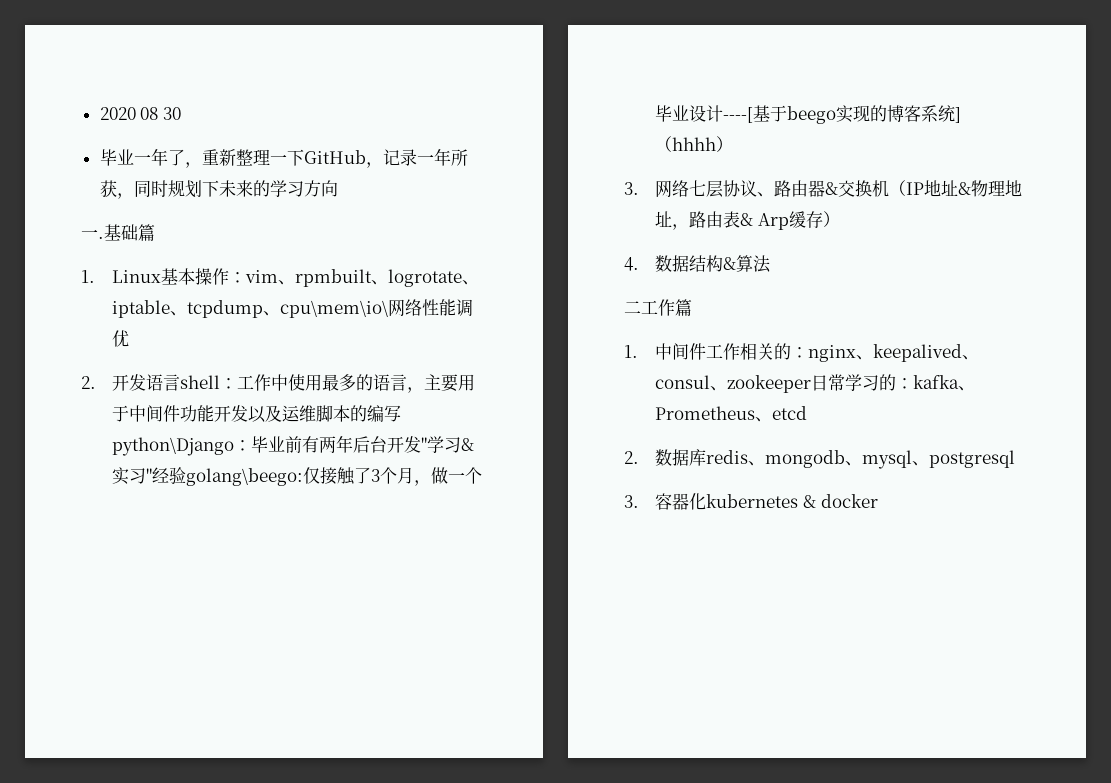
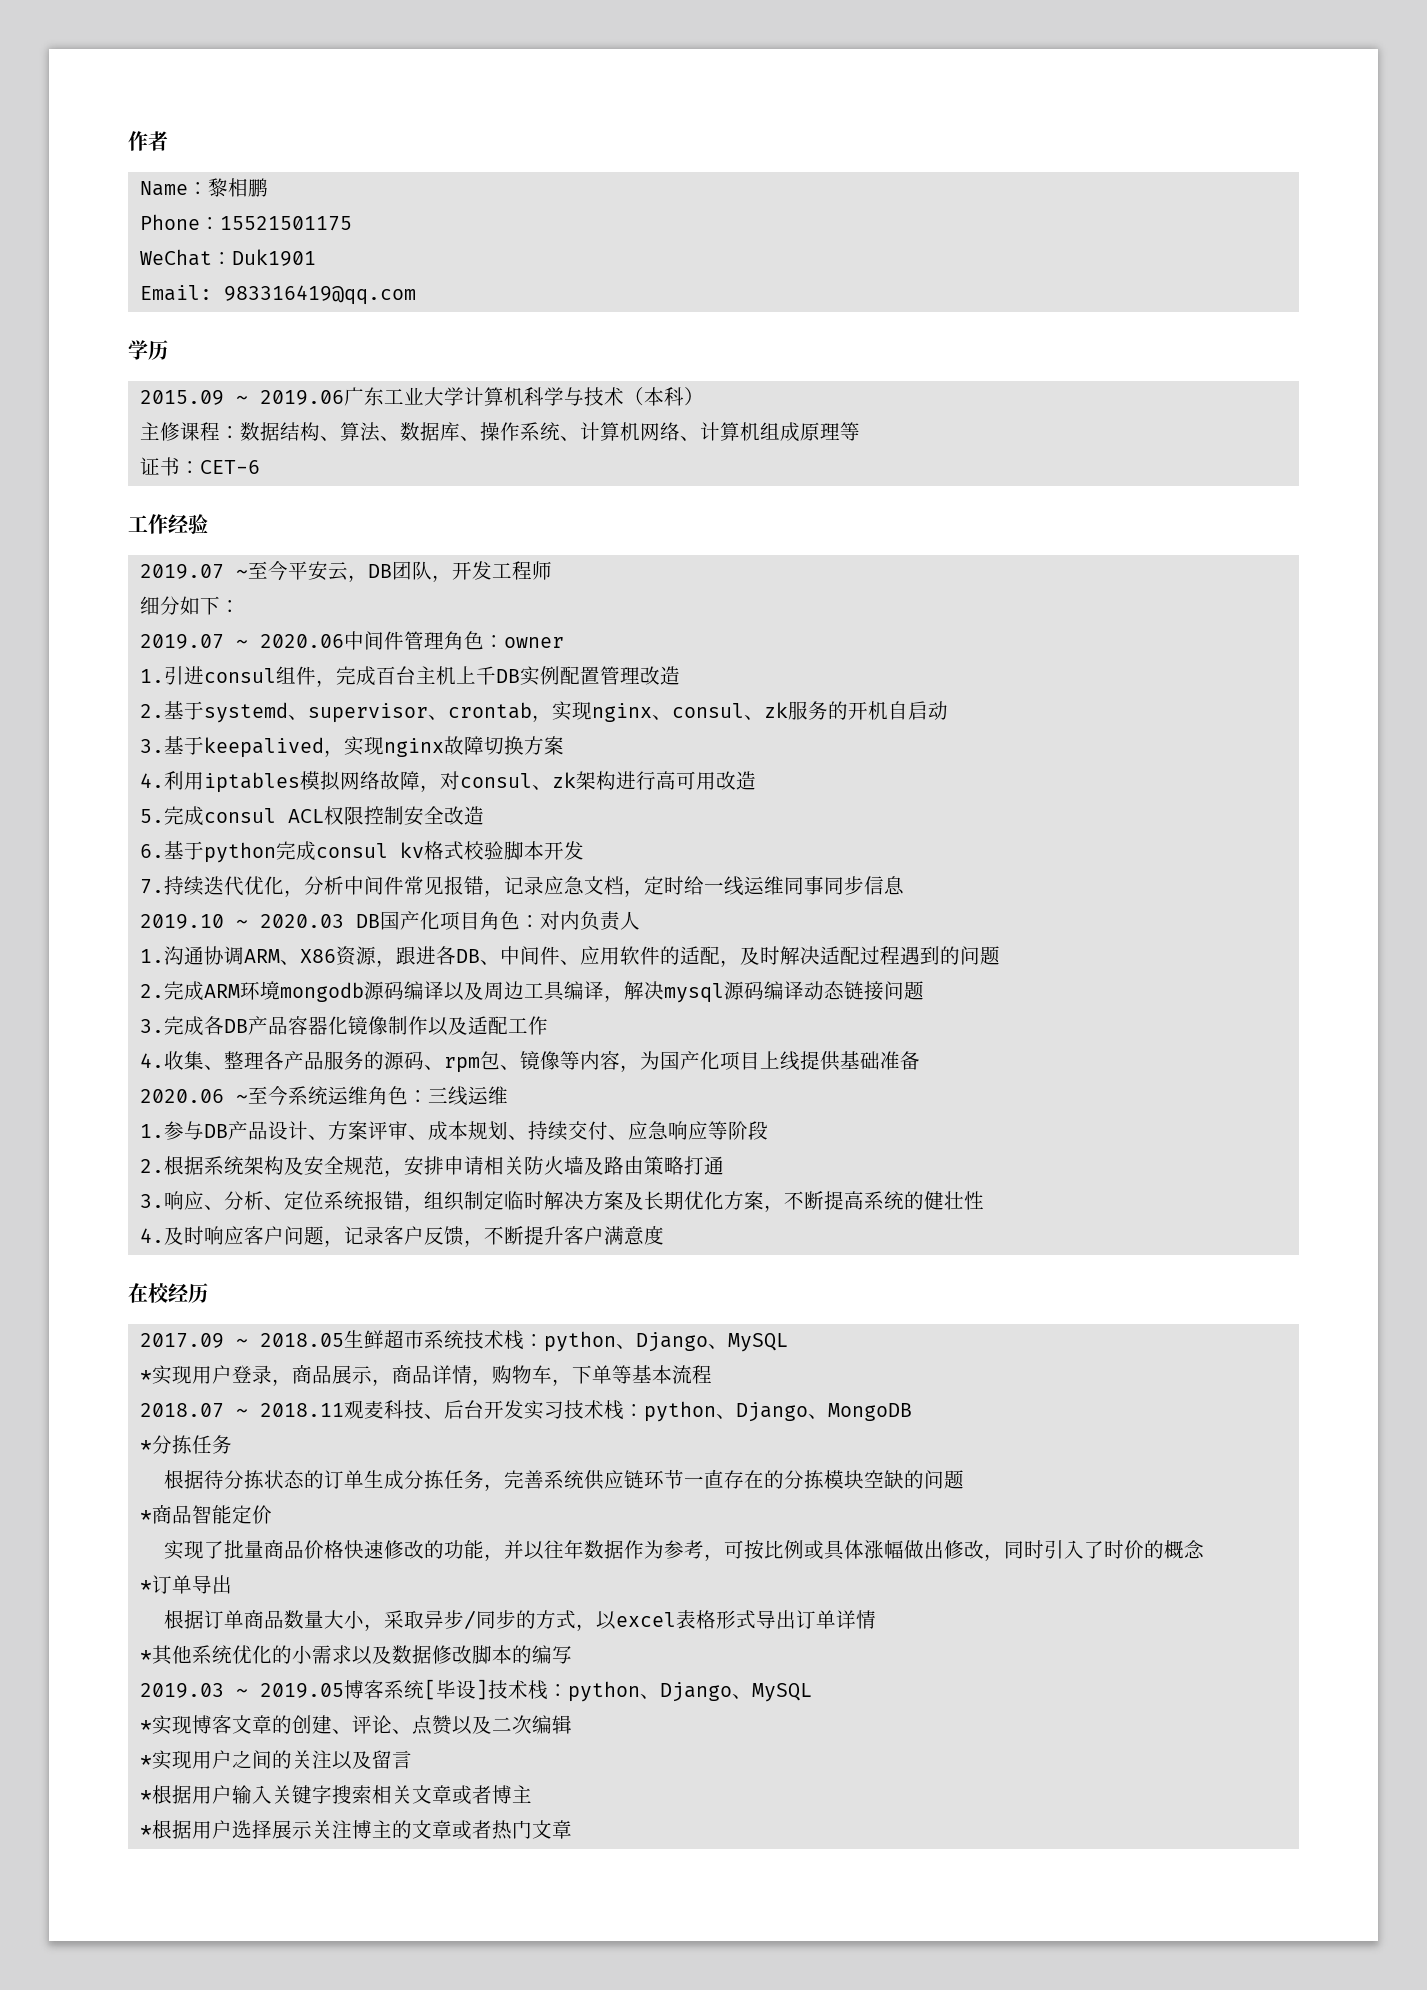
- 2020 08 30
- 毕业一年了，重新整理一下GitHub，记录一年所获，同时规划下未来的学习方向
- 一.基础篇
- 1. Linux基本操作：vim、rpmbuilt、logrotate、iptable、tcpdump、cpu\mem\io\网络性能调优
- 2.开发语言shell：工作中使用最多的语言，主要用于中间件功能开发以及运维脚本的编写python\Django：毕业前有两年后台开发"学习&实习"经验golang\beego:仅接触了3个月，做一个毕业设计----[基于beego实现的博客系统]（hhhh）
- 3.网络七层协议、路由器&交换机（IP地址&物理地址，路由表& Arp缓存）
- 4.数据结构&算法
- 二工作篇
- 1.中间件工作相关的：nginx、keepalived、consul、zookeeper日常学习的：kafka、Prometheus、etcd
- 2.数据库redis、mongodb、mysql、postgresql
- 3.容器化kubernetes & docker
+ 作者
+ Name：黎相鹏
+ Phone：15521501175
+ WeChat：Duk1901
+ Email: 983316419@qq.com
+ 学历
+ 2015.09 ~ 2019.06广东工业大学计算机科学与技术（本科）
+ 主修课程：数据结构、算法、数据库、操作系统、计算机网络、计算机组成原理等
+ 证书：CET-6
+ 工作经验
+ 2019.07 ~至今平安云，DB团队，开发工程师
+ 细分如下：
+ 2019.07 ~ 2020.06中间件管理角色：owner
+ 1.引进consul组件，完成百台主机上千DB实例配置管理改造
+ 2.基于systemd、supervisor、crontab，实现nginx、consul、zk服务的开机自启动
+ 3.基于keepalived，实现nginx故障切换方案
+ 4.利用iptables模拟网络故障，对consul、zk架构进行高可用改造
+ 5.完成consul ACL权限控制安全改造
+ 6.基于python完成consul kv格式校验脚本开发
+ 7.持续迭代优化，分析中间件常见报错，记录应急文档，定时给一线运维同事同步信息
+ 2019.10 ~ 2020.03 DB国产化项目角色：对内负责人
+ 1.沟通协调ARM、X86资源，跟进各DB、中间件、应用软件的适配，及时解决适配过程遇到的问题
+ 2.完成ARM环境mongodb源码编译以及周边工具编译，解决mysql源码编译动态链接问题
+ 3.完成各DB产品容器化镜像制作以及适配工作
+ 4.收集、整理各产品服务的源码、rpm包、镜像等内容，为国产化项目上线提供基础准备
+ 2020.06 ~至今系统运维角色：三线运维
+ 1.参与DB产品设计、方案评审、成本规划、持续交付、应急响应等阶段
+ 2.根据系统架构及安全规范，安排申请相关防火墙及路由策略打通
+ 3.响应、分析、定位系统报错，组织制定临时解决方案及长期优化方案，不断提高系统的健壮性
+ 4.及时响应客户问题，记录客户反馈，不断提升客户满意度
+ 在校经历
+ 2017.09 ~ 2018.05生鲜超市系统技术栈：python、Django、MySQL
+ *实现用户登录，商品展示，商品详情，购物车，下单等基本流程
+ 2018.07 ~ 2018.11观麦科技、后台开发实习技术栈：python、Django、MongoDB
+ *分拣任务
+ 根据待分拣状态的订单生成分拣任务，完善系统供应链环节一直存在的分拣模块空缺的问题
+ *商品智能定价
+ 实现了批量商品价格快速修改的功能，并以往年数据作为参考，可按比例或具体涨幅做出修改，同时引入了时价的概念
+ *订单导出
+ 根据订单商品数量大小，采取异步/同步的方式，以excel表格形式导出订单详情
+ *其他系统优化的小需求以及数据修改脚本的编写
+ 2019.03 ~ 2019.05博客系统[毕设]技术栈：python、Django、MySQL
+ *实现博客文章的创建、评论、点赞以及二次编辑
+ *实现用户之间的关注以及留言
+ *根据用户输入关键字搜索相关文章或者博主
+ *根据用户选择展示关注博主的文章或者热门文章

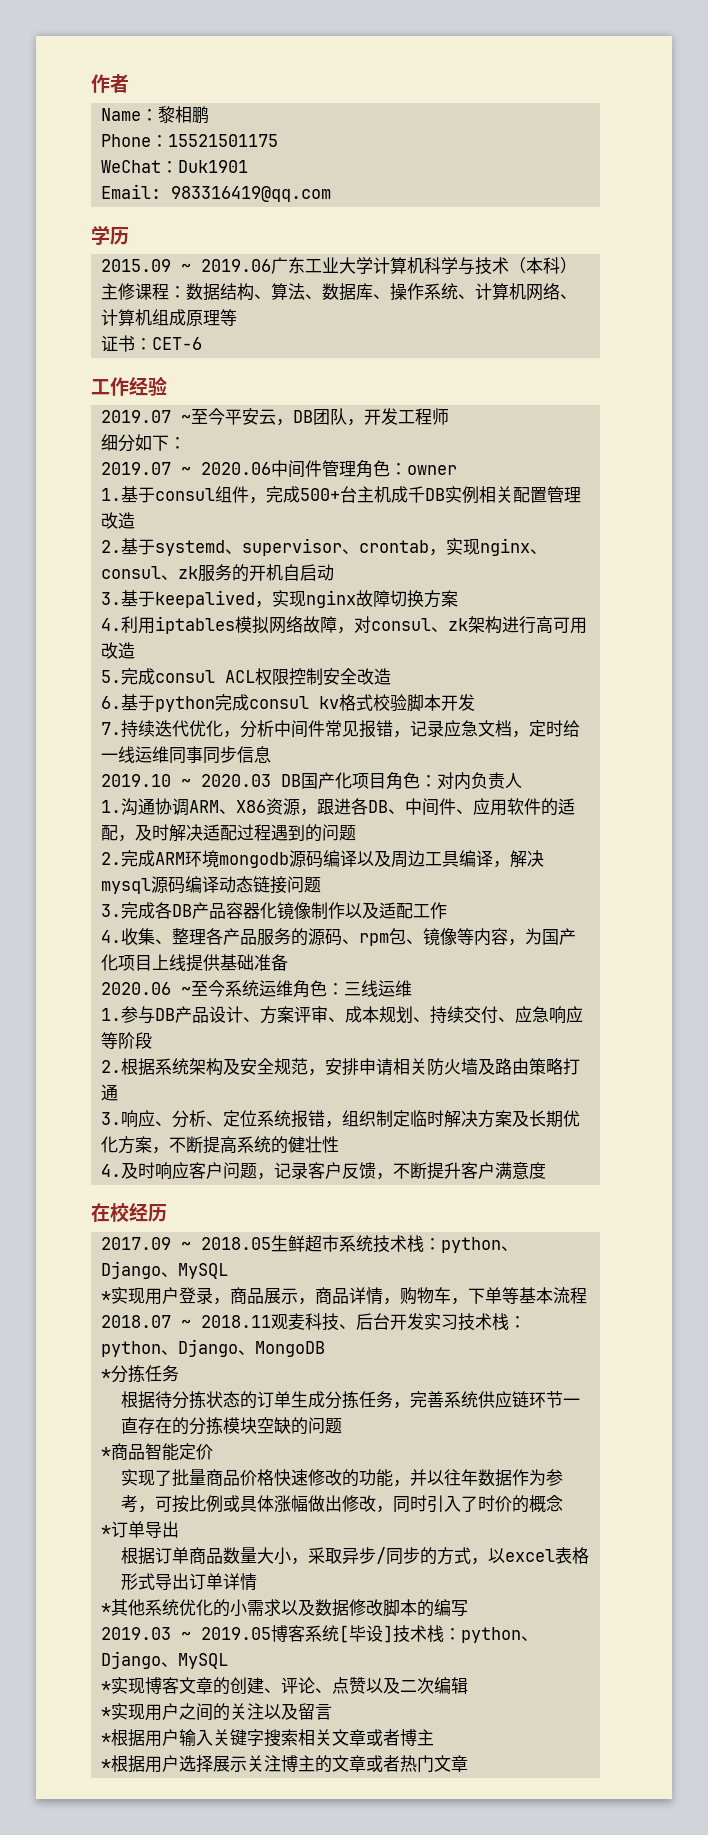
- 1.引进consul组件，完成百台主机上千DB实例配置管理改造
+ 1.基于consul组件，完成500+台主机成千DB实例相关配置管理改造

